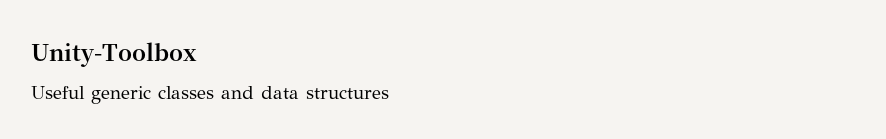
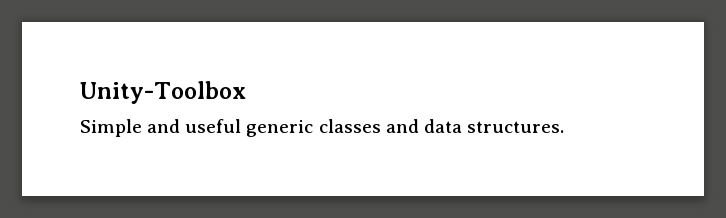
- Useful generic classes and data structures
+ Simple and useful generic classes and data structures.

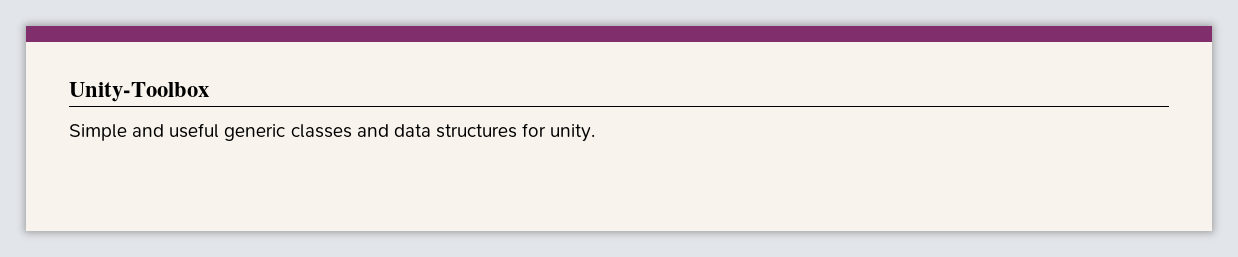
- Simple and useful generic classes and data structures.
+ Simple and useful generic classes and data structures for unity.

